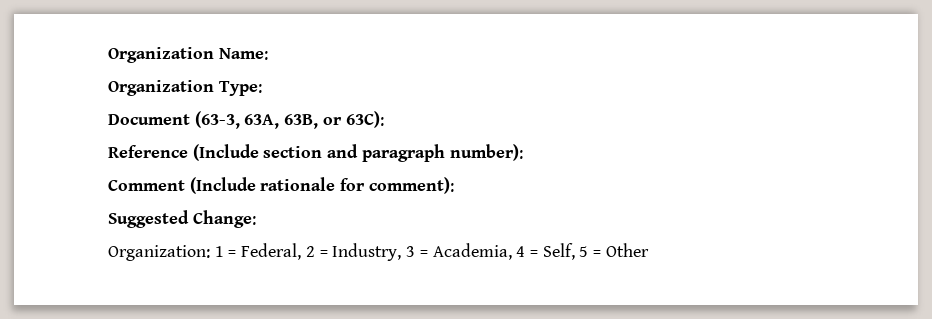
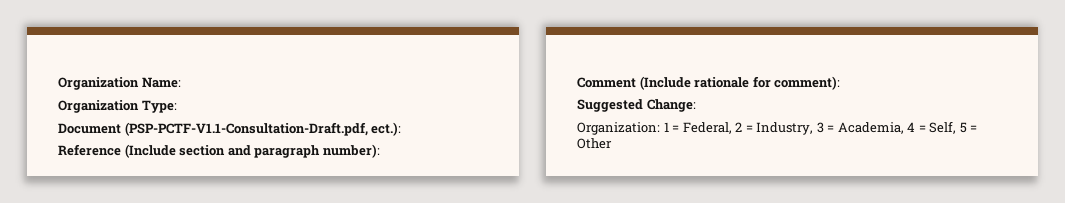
- Document (63-3, 63A, 63B, or 63C):
+ Document (PSP-PCTF-V1.1-Consultation-Draft.pdf, ect.):

